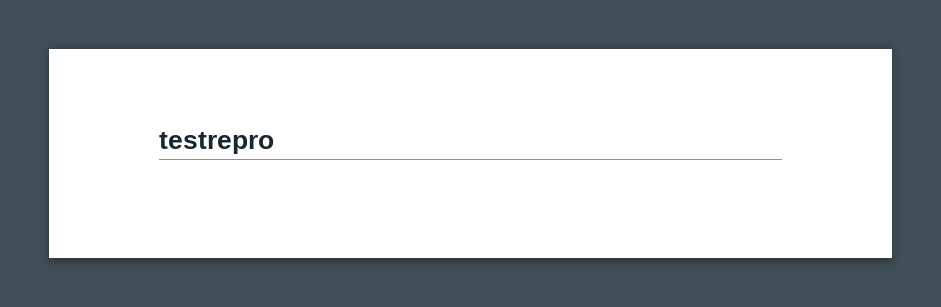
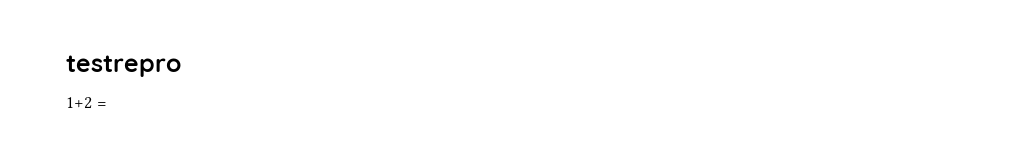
+ 1+2 =

